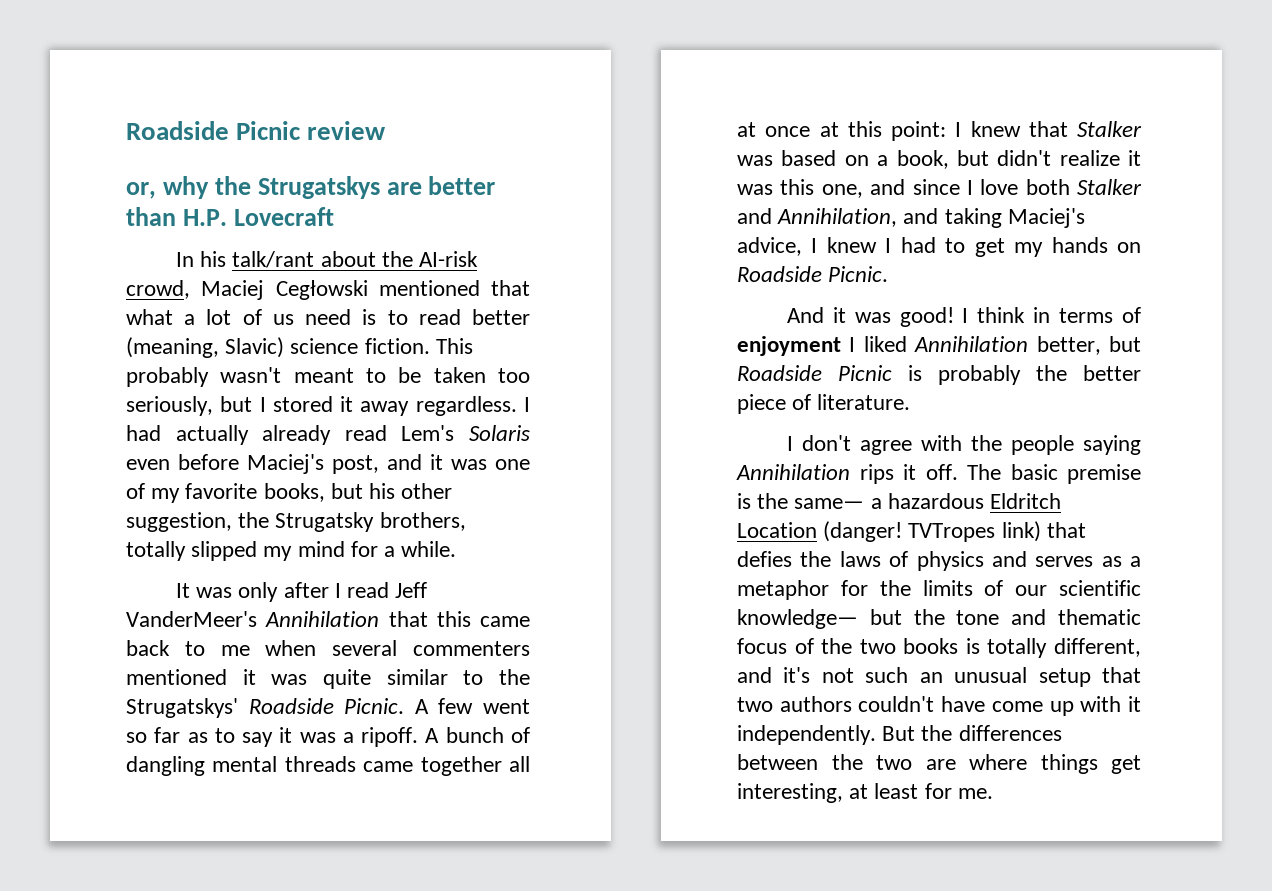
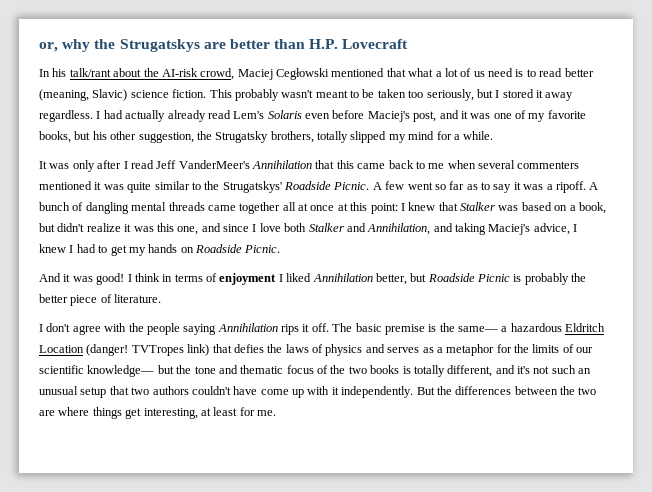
- Roadside Picnic review

